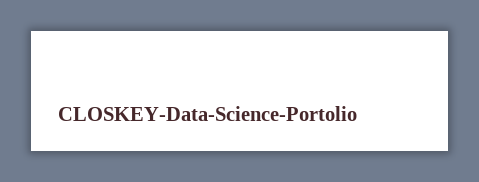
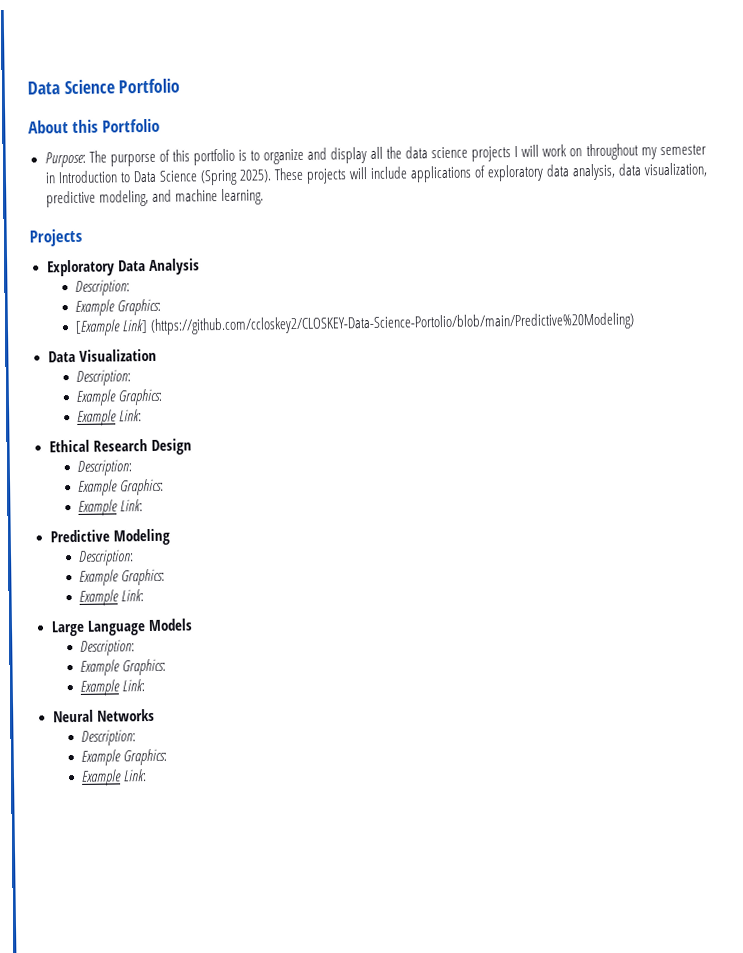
- CLOSKEY-Data-Science-Portolio
+ Data Science Portfolio
+ About this Portfolio
+ Purpose: The purporse of this portfolio is to organize and display all the data science projects I will work on throughout my semester in Introduction to Data Science (Spring 2025). These projects will include applications of exploratory data analysis, data visualization, predictive modeling, and machine learning.
+ Projects
+ Exploratory Data Analysis
+ Description:
+ Example Graphics:
+ [Example Link] (https://github.com/ccloskey2/CLOSKEY-Data-Science-Portolio/blob/main/Predictive%20Modeling)
+ Data Visualization
+ Description:
+ Example Graphics:
+ Example Link:
+ Ethical Research Design
+ Description:
+ Example Graphics:
+ Example Link:
+ Predictive Modeling
+ Description:
+ Example Graphics:
+ Example Link:
+ Large Language Models
+ Description:
+ Example Graphics:
+ Example Link:
+ Neural Networks
+ Description:
+ Example Graphics:
+ Example Link:

